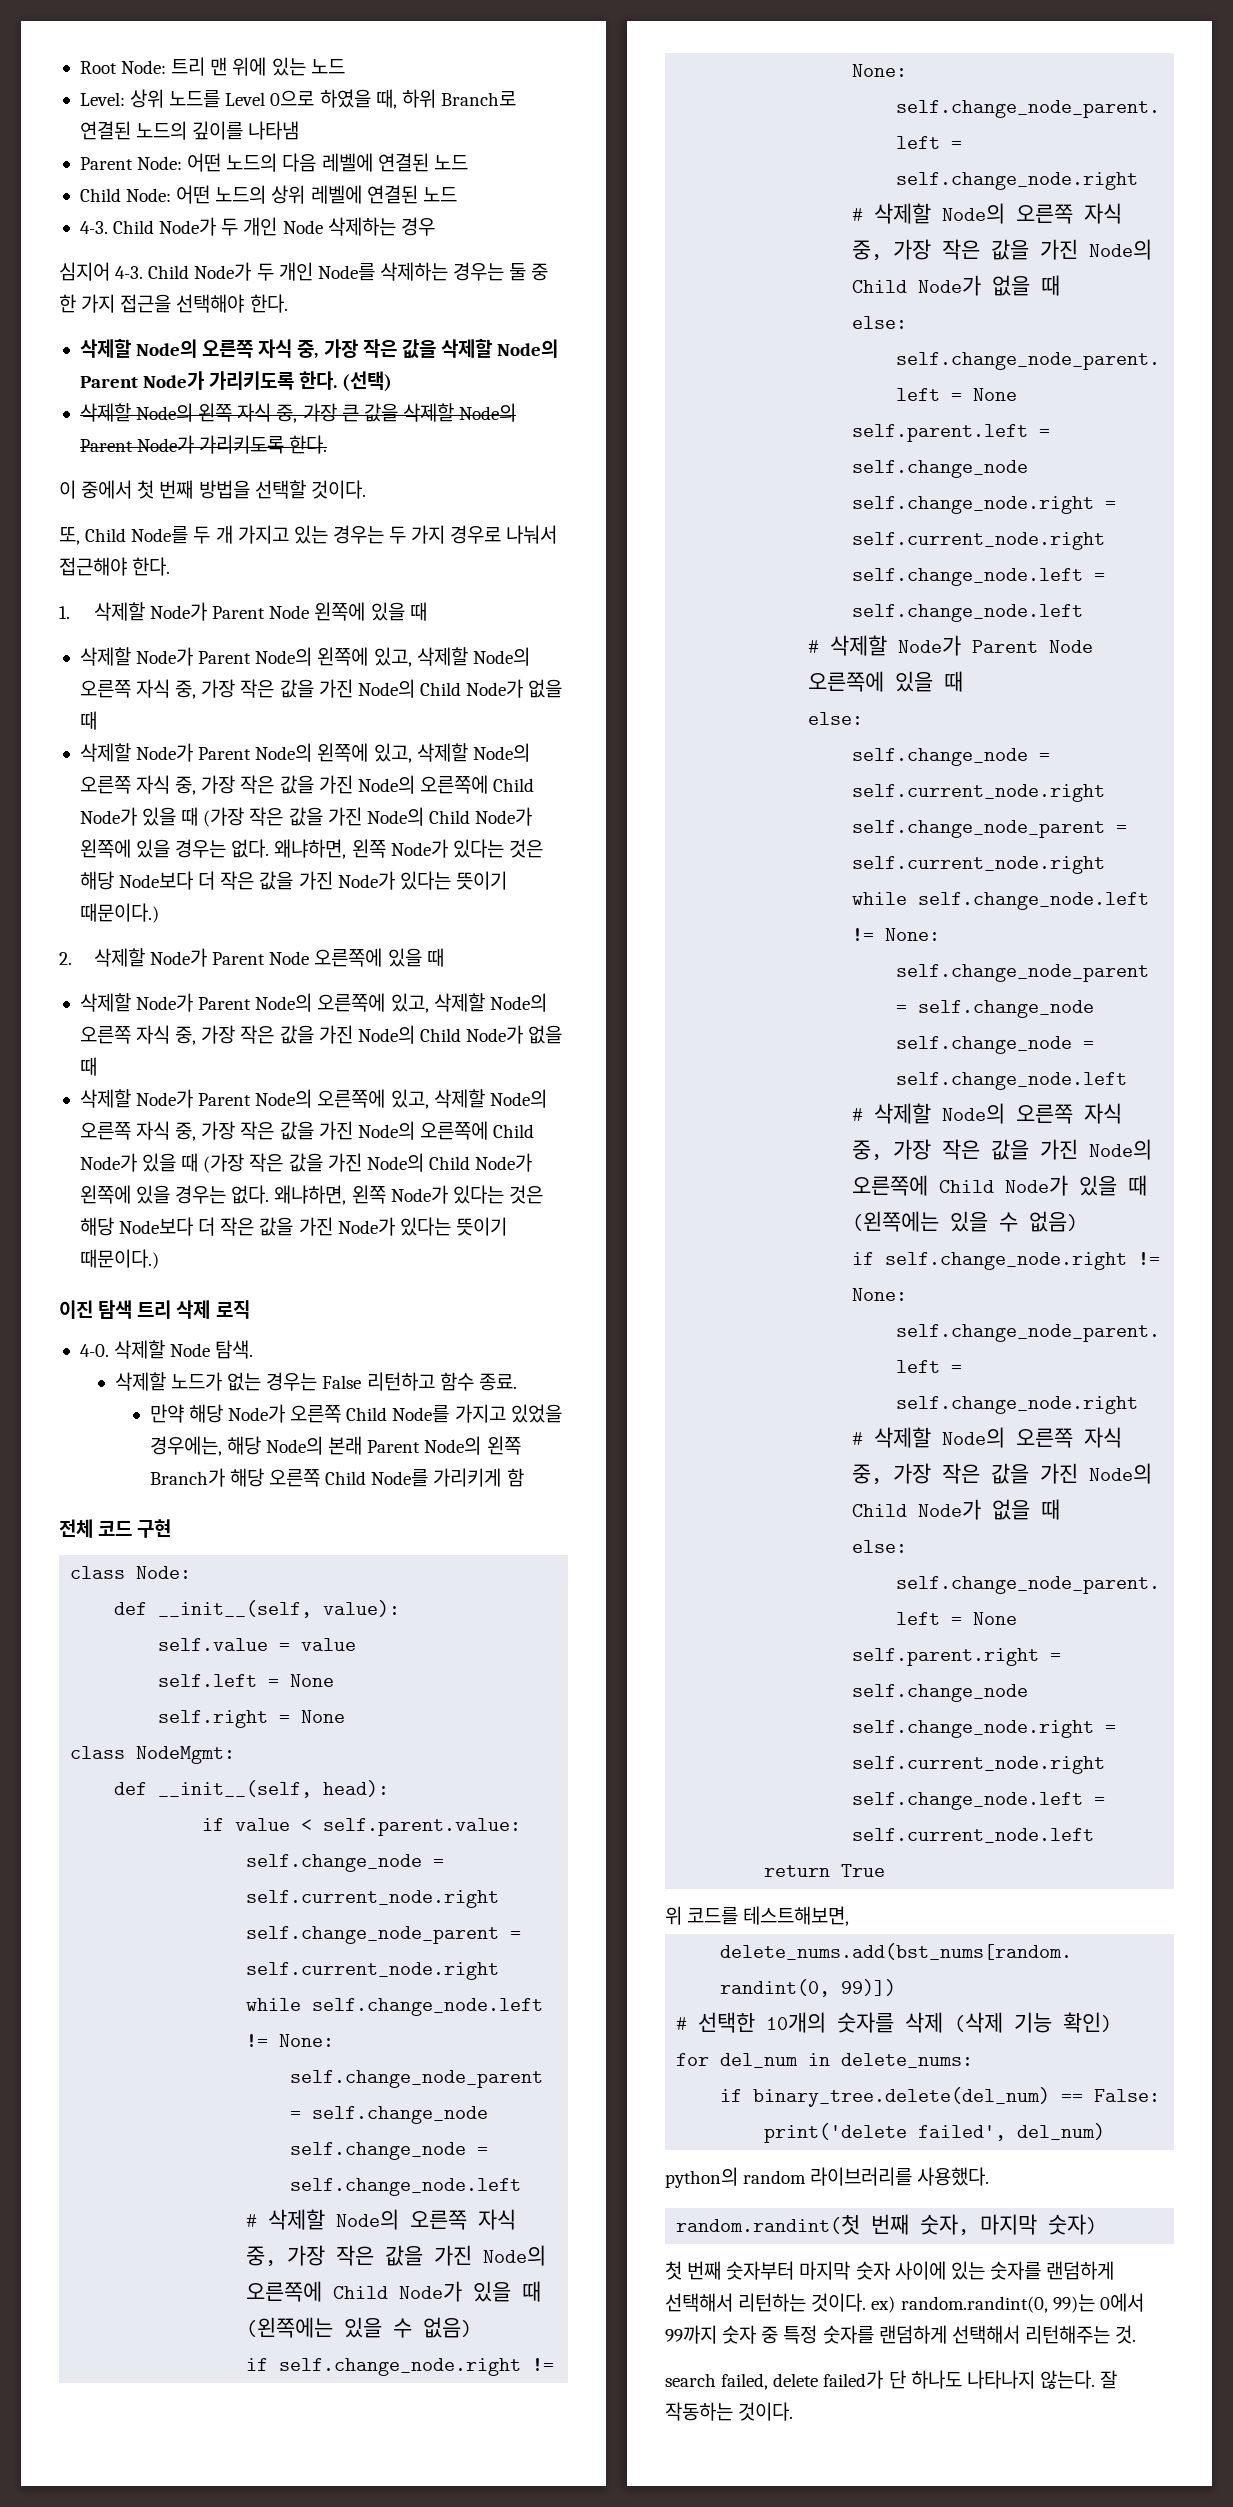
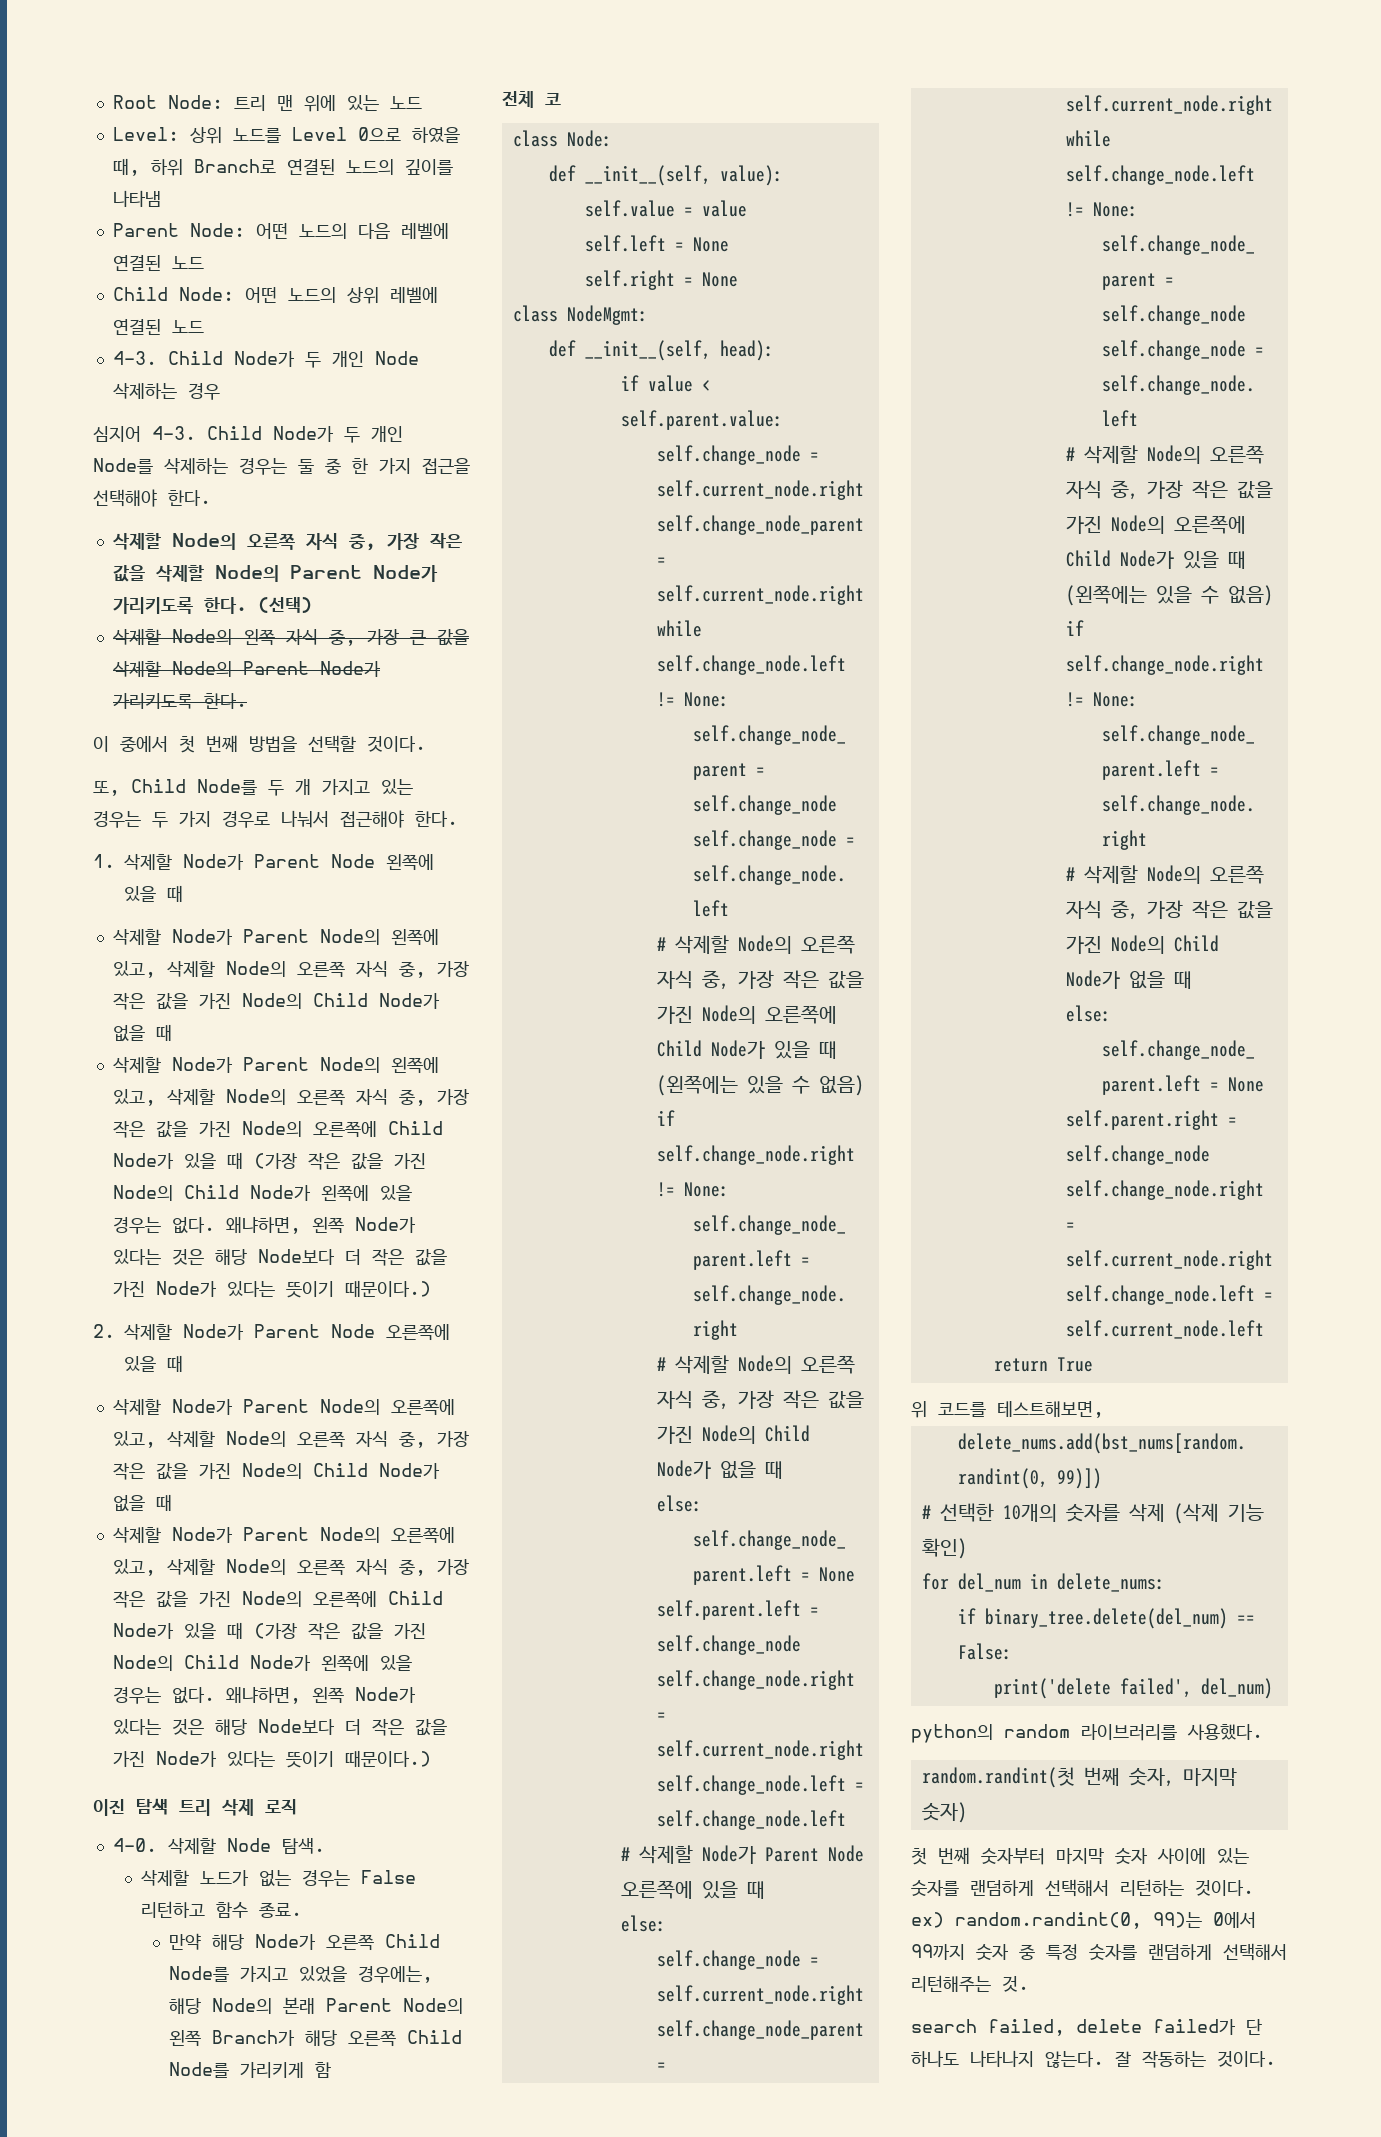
- 전체 코드 구현
+ 전체 코

